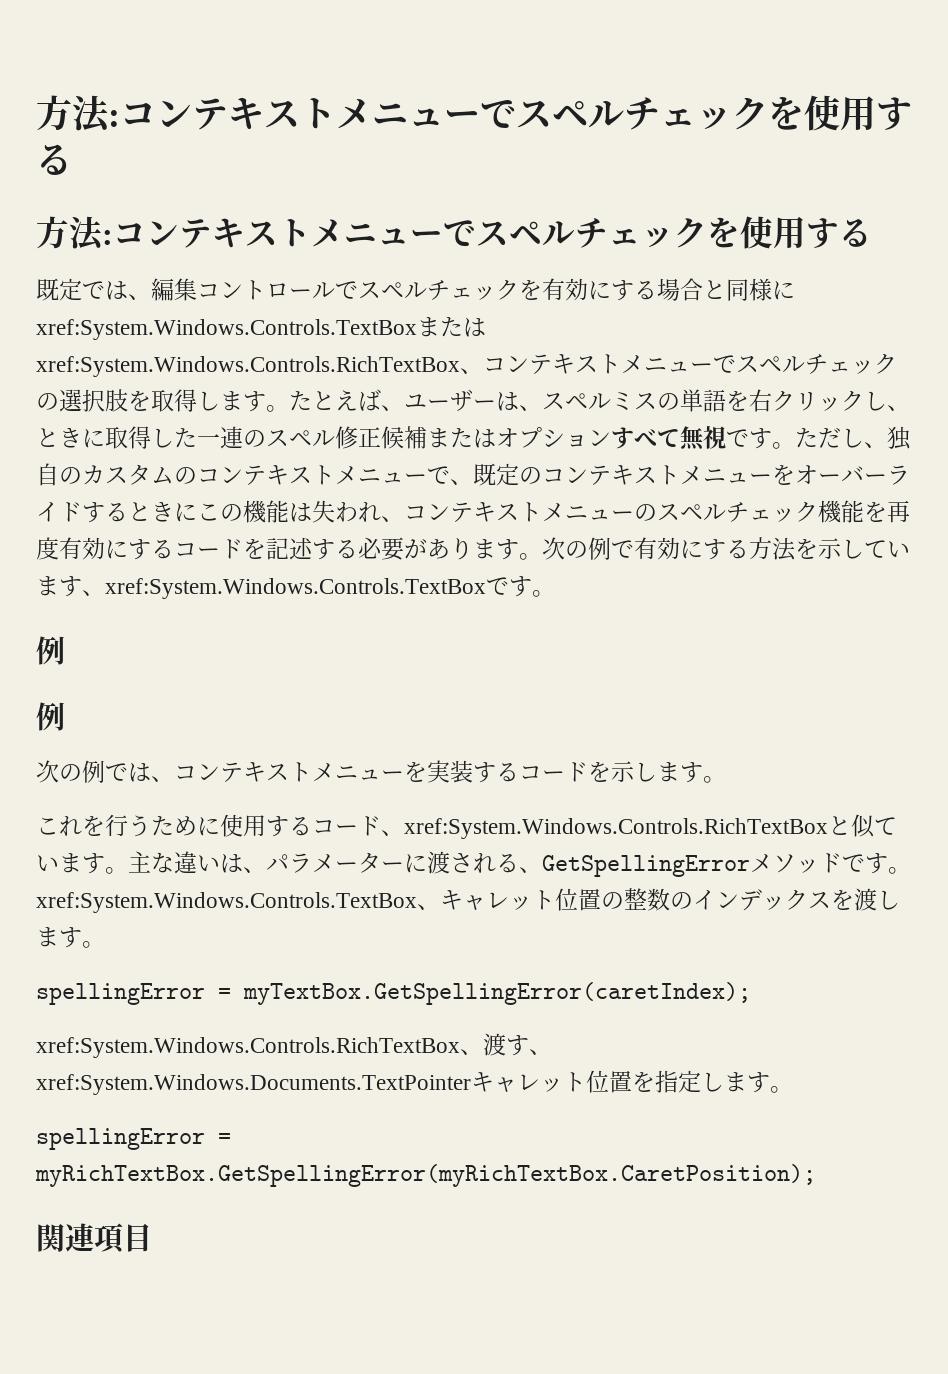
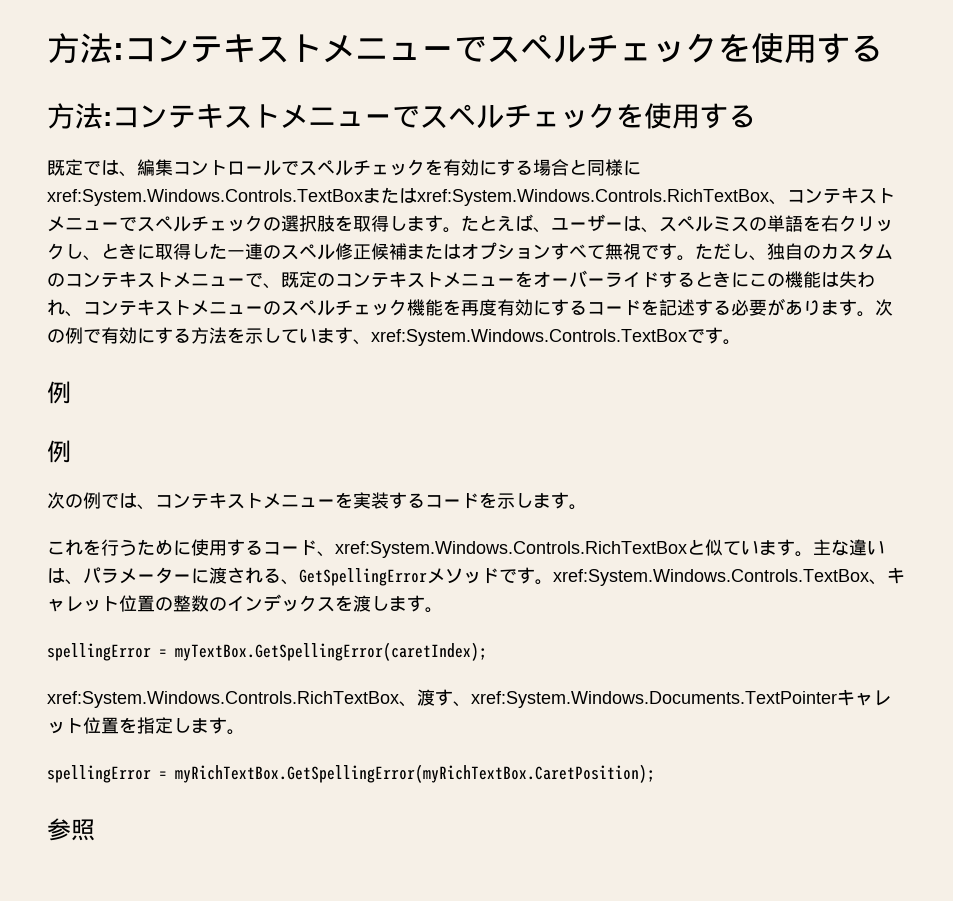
- 関連項目
+ 参照

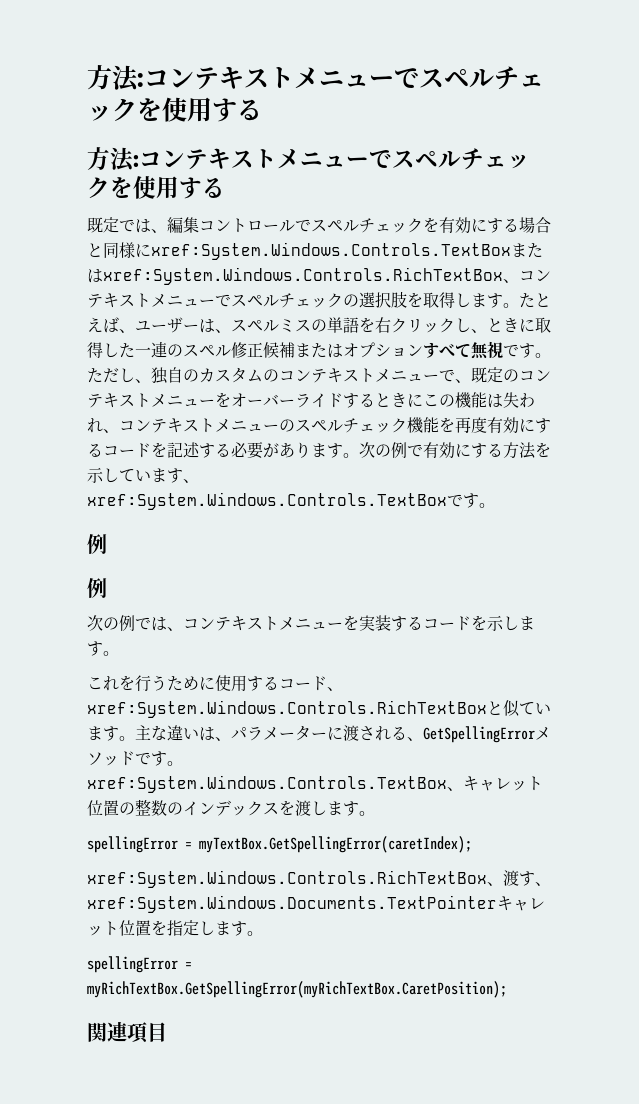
- 参照
+ 関連項目

